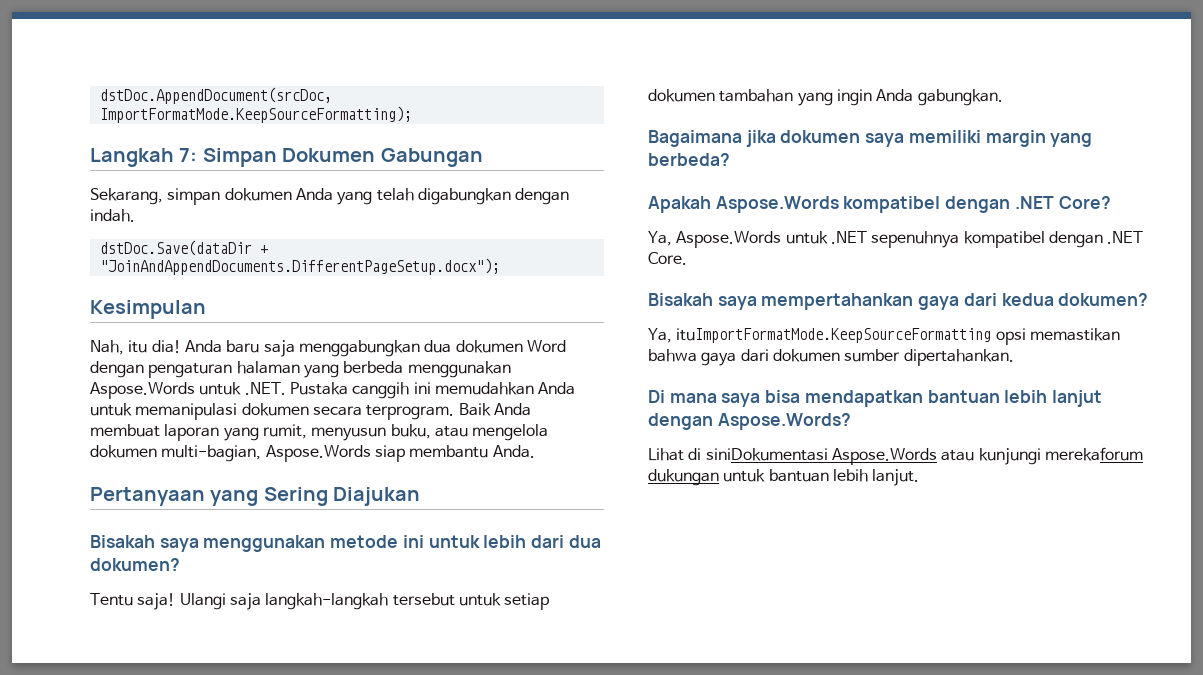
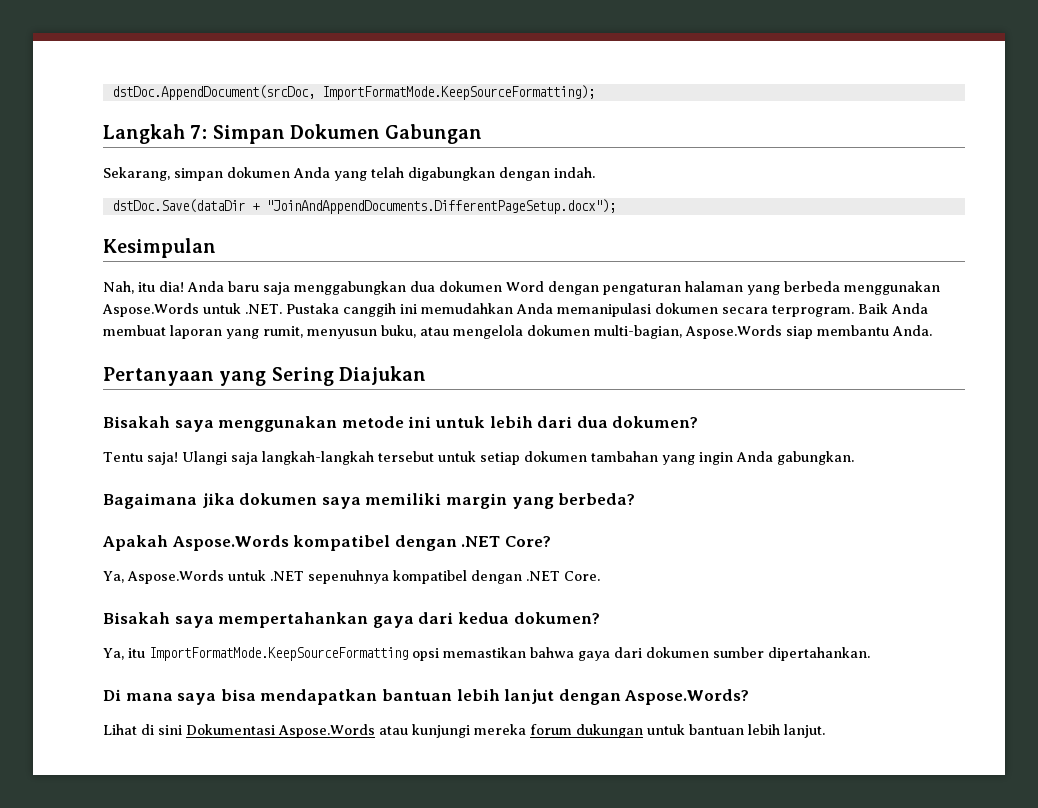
- Anda baru saja menggabungkan dua dokumen Word dengan pengaturan halaman yang berbeda menggunakan Aspose.Words untuk .NET. Pustaka canggih ini memudahkan Anda untuk memanipulasi dokumen secara terprogram.
+ Anda baru saja menggabungkan dua dokumen Word dengan pengaturan halaman yang berbeda menggunakan Aspose.Words untuk .NET. Pustaka canggih ini memudahkan Anda memanipulasi dokumen secara terprogram.
- Ya, ituImportFormatMode.KeepSourceFormatting opsi memastikan bahwa gaya dari dokumen sumber dipertahankan.
+ Ya, itu ImportFormatMode.KeepSourceFormatting opsi memastikan bahwa gaya dari dokumen sumber dipertahankan.
- Lihat di siniDokumentasi Aspose.Words atau kunjungi merekaforum dukungan untuk bantuan lebih lanjut.
+ Lihat di sini Dokumentasi Aspose.Words atau kunjungi mereka forum dukungan untuk bantuan lebih lanjut.

